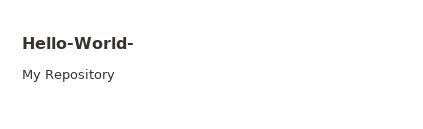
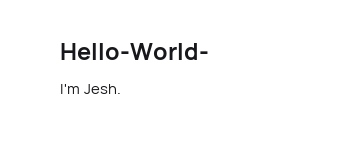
- My Repository
+ I'm Jesh.

